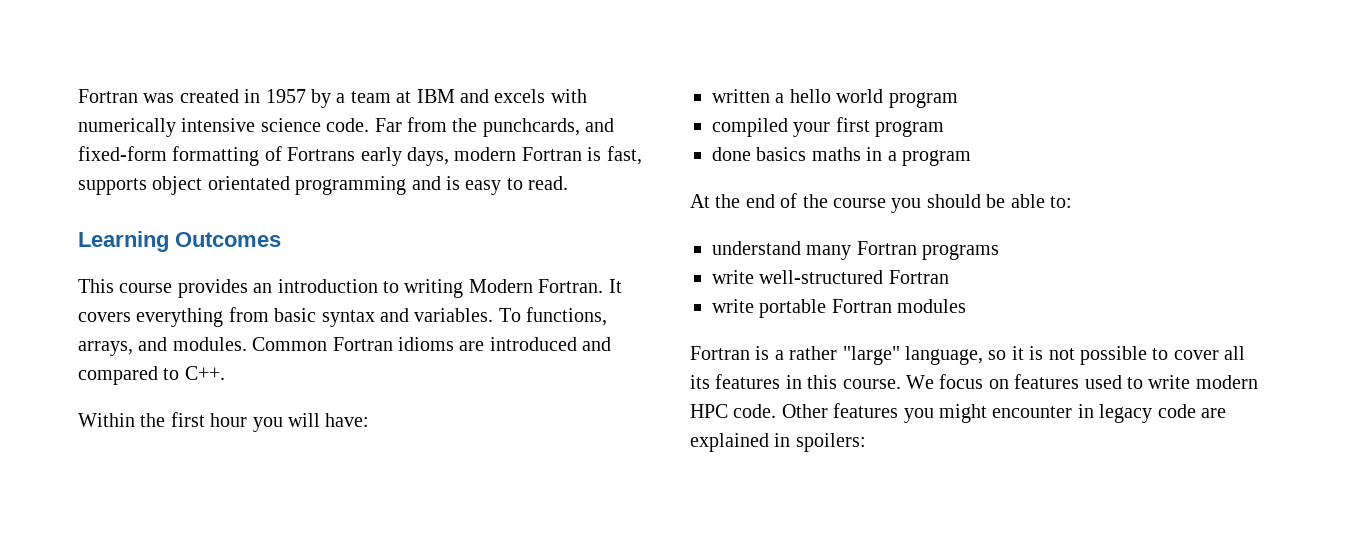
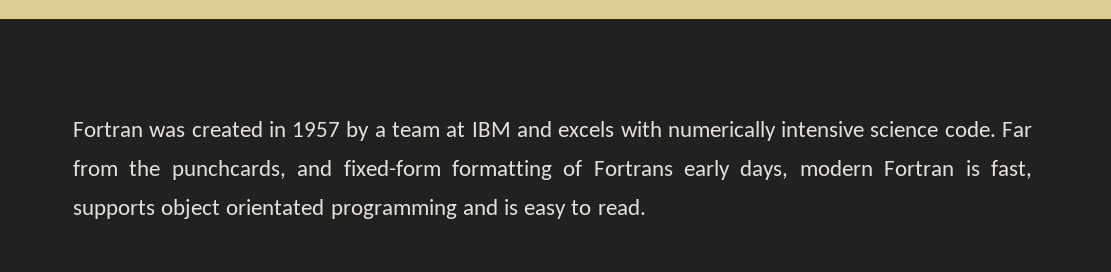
- Learning Outcomes
- This course provides an introduction to writing Modern Fortran. It covers everything from basic syntax and variables. To functions, arrays, and modules. Common Fortran idioms are introduced and compared to C++.
- Within the first hour you will have:
- written a hello world program
- compiled your first program
- done basics maths in a program
- At the end of the course you should be able to:
- understand many Fortran programs
- write well-structured Fortran
- write portable Fortran modules
- Fortran is a rather "large" language, so it is not possible to cover all its features in this course. We focus on features used to write modern HPC code. Other features you might encounter in legacy code are explained in spoilers:

